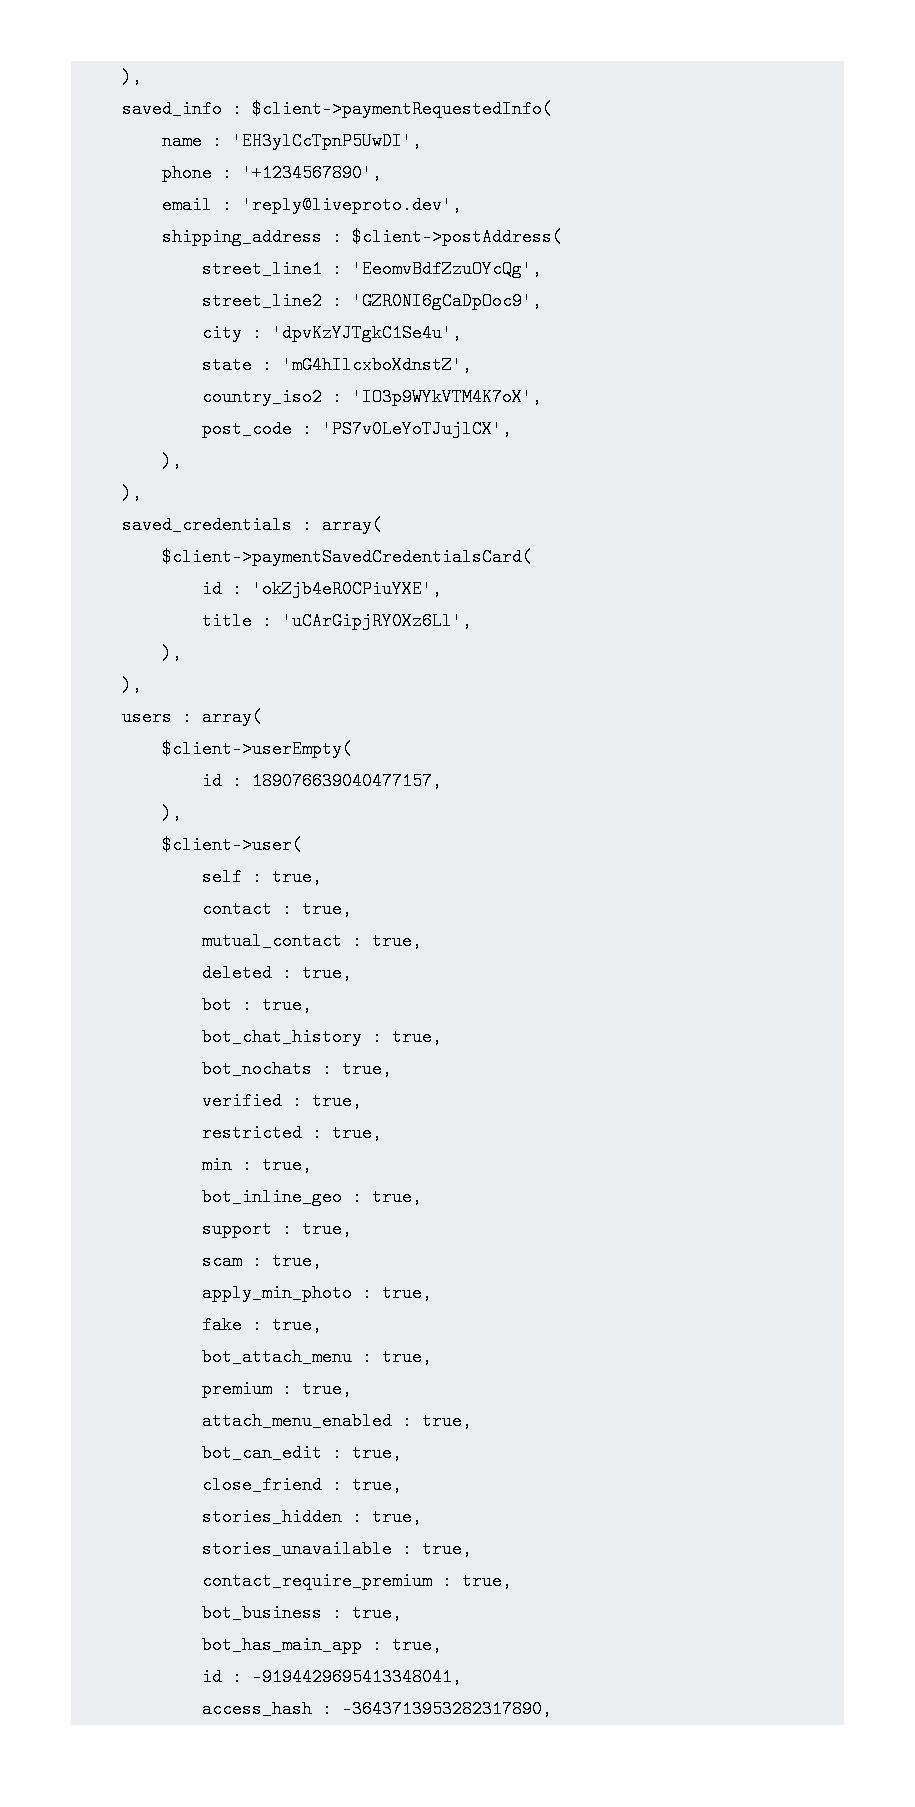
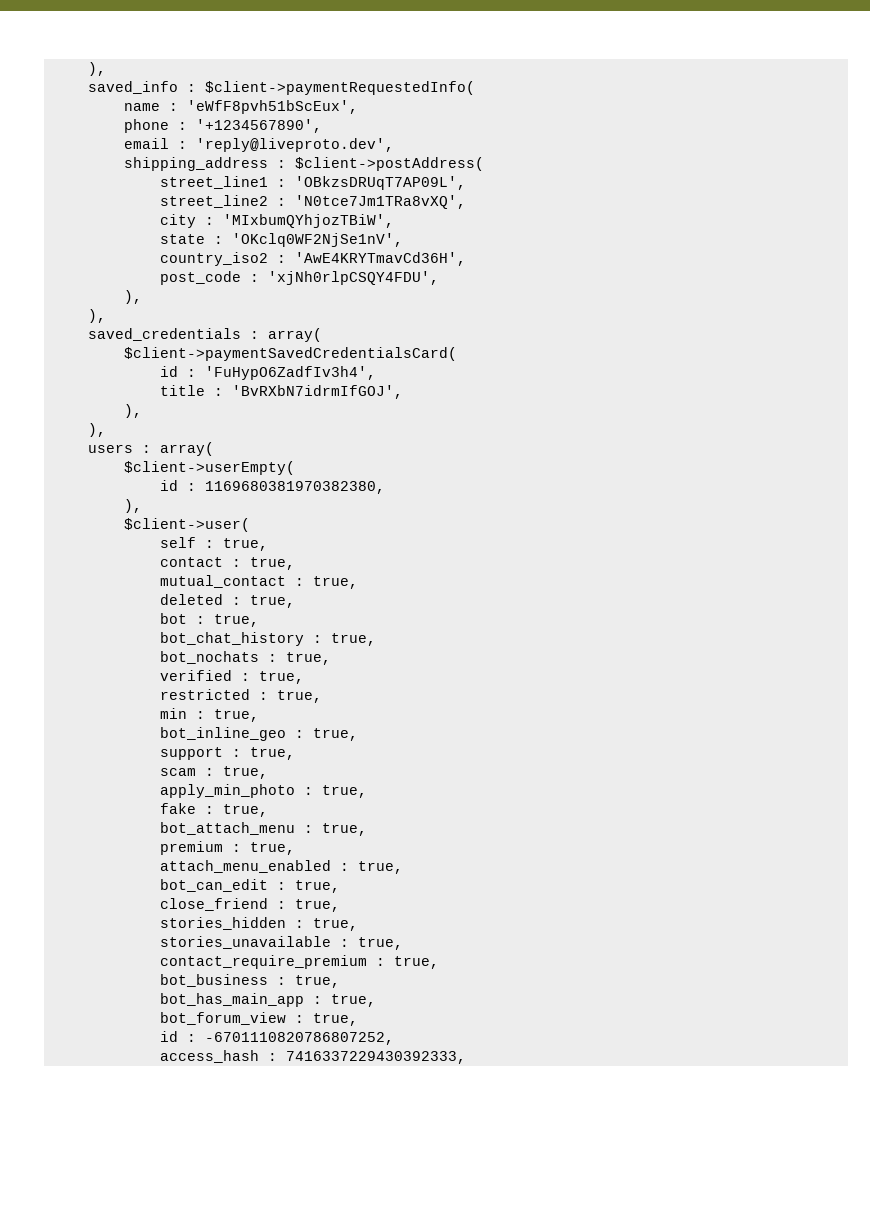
- name : 'EH3ylCcTpnP5UwDI',
+ name : 'eWfF8pvh51bScEux',
- street_line1 : 'EeomvBdfZzuOYcQg',
+ street_line1 : 'OBkzsDRUqT7AP09L',
- street_line2 : 'GZR0NI6gCaDpOoc9',
+ street_line2 : 'N0tce7Jm1TRa8vXQ',
- city : 'dpvKzYJTgkC1Se4u',
+ city : 'MIxbumQYhjozTBiW',
- state : 'mG4hIlcxboXdnstZ',
+ state : 'OKclq0WF2NjSe1nV',
- country_iso2 : 'IO3p9WYkVTM4K7oX',
+ country_iso2 : 'AwE4KRYTmavCd36H',
- post_code : 'PS7v0LeYoTJujlCX',
+ post_code : 'xjNh0rlpCSQY4FDU',
- id : 'okZjb4eR0CPiuYXE',
+ id : 'FuHypO6ZadfIv3h4',
- title : 'uCArGipjRY0Xz6Ll',
+ title : 'BvRXbN7idrmIfGOJ',
- id : 189076639040477157,
+ id : 1169680381970382380,
- id : -9194429695413348041,
+ bot_forum_view : true,
+ id : -6701110820786807252,
- access_hash : -3643713953282317890,
+ access_hash : 7416337229430392333,

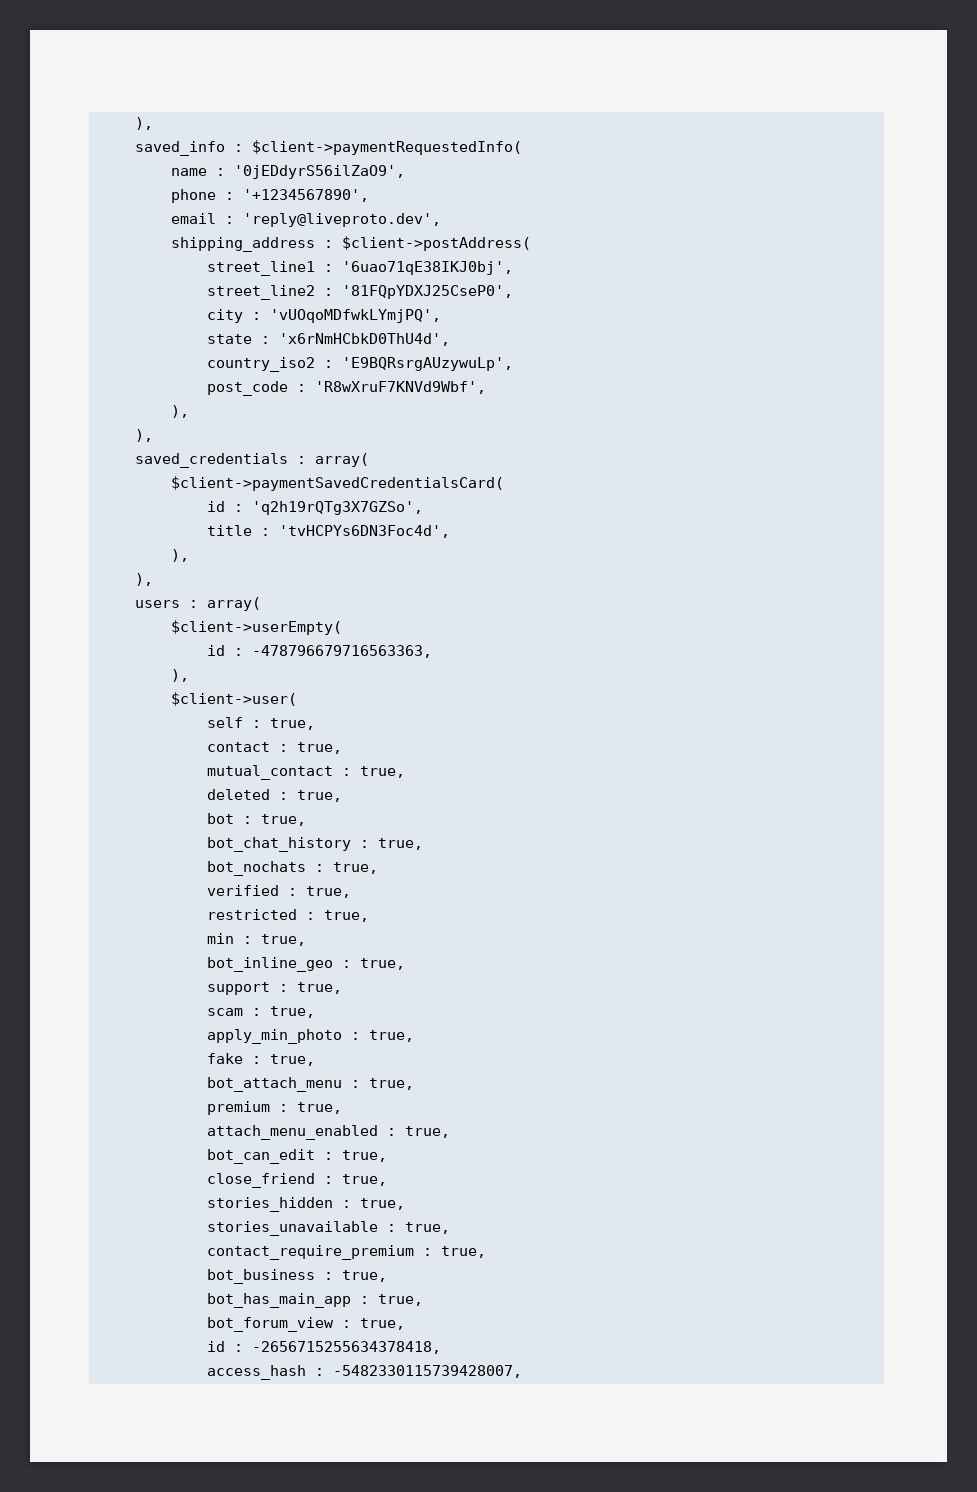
- name : 'eWfF8pvh51bScEux',
+ name : '0jEDdyrS56ilZaO9',
- street_line1 : 'OBkzsDRUqT7AP09L',
+ street_line1 : '6uao71qE38IKJ0bj',
- street_line2 : 'N0tce7Jm1TRa8vXQ',
+ street_line2 : '81FQpYDXJ25CseP0',
- city : 'MIxbumQYhjozTBiW',
+ city : 'vUOqoMDfwkLYmjPQ',
- state : 'OKclq0WF2NjSe1nV',
+ state : 'x6rNmHCbkD0ThU4d',
- country_iso2 : 'AwE4KRYTmavCd36H',
+ country_iso2 : 'E9BQRsrgAUzywuLp',
- post_code : 'xjNh0rlpCSQY4FDU',
+ post_code : 'R8wXruF7KNVd9Wbf',
- id : 'FuHypO6ZadfIv3h4',
+ id : 'q2h19rQTg3X7GZSo',
- title : 'BvRXbN7idrmIfGOJ',
+ title : 'tvHCPYs6DN3Foc4d',
- id : 1169680381970382380,
+ id : -478796679716563363,
- id : -6701110820786807252,
+ id : -2656715255634378418,
- access_hash : 7416337229430392333,
+ access_hash : -5482330115739428007,

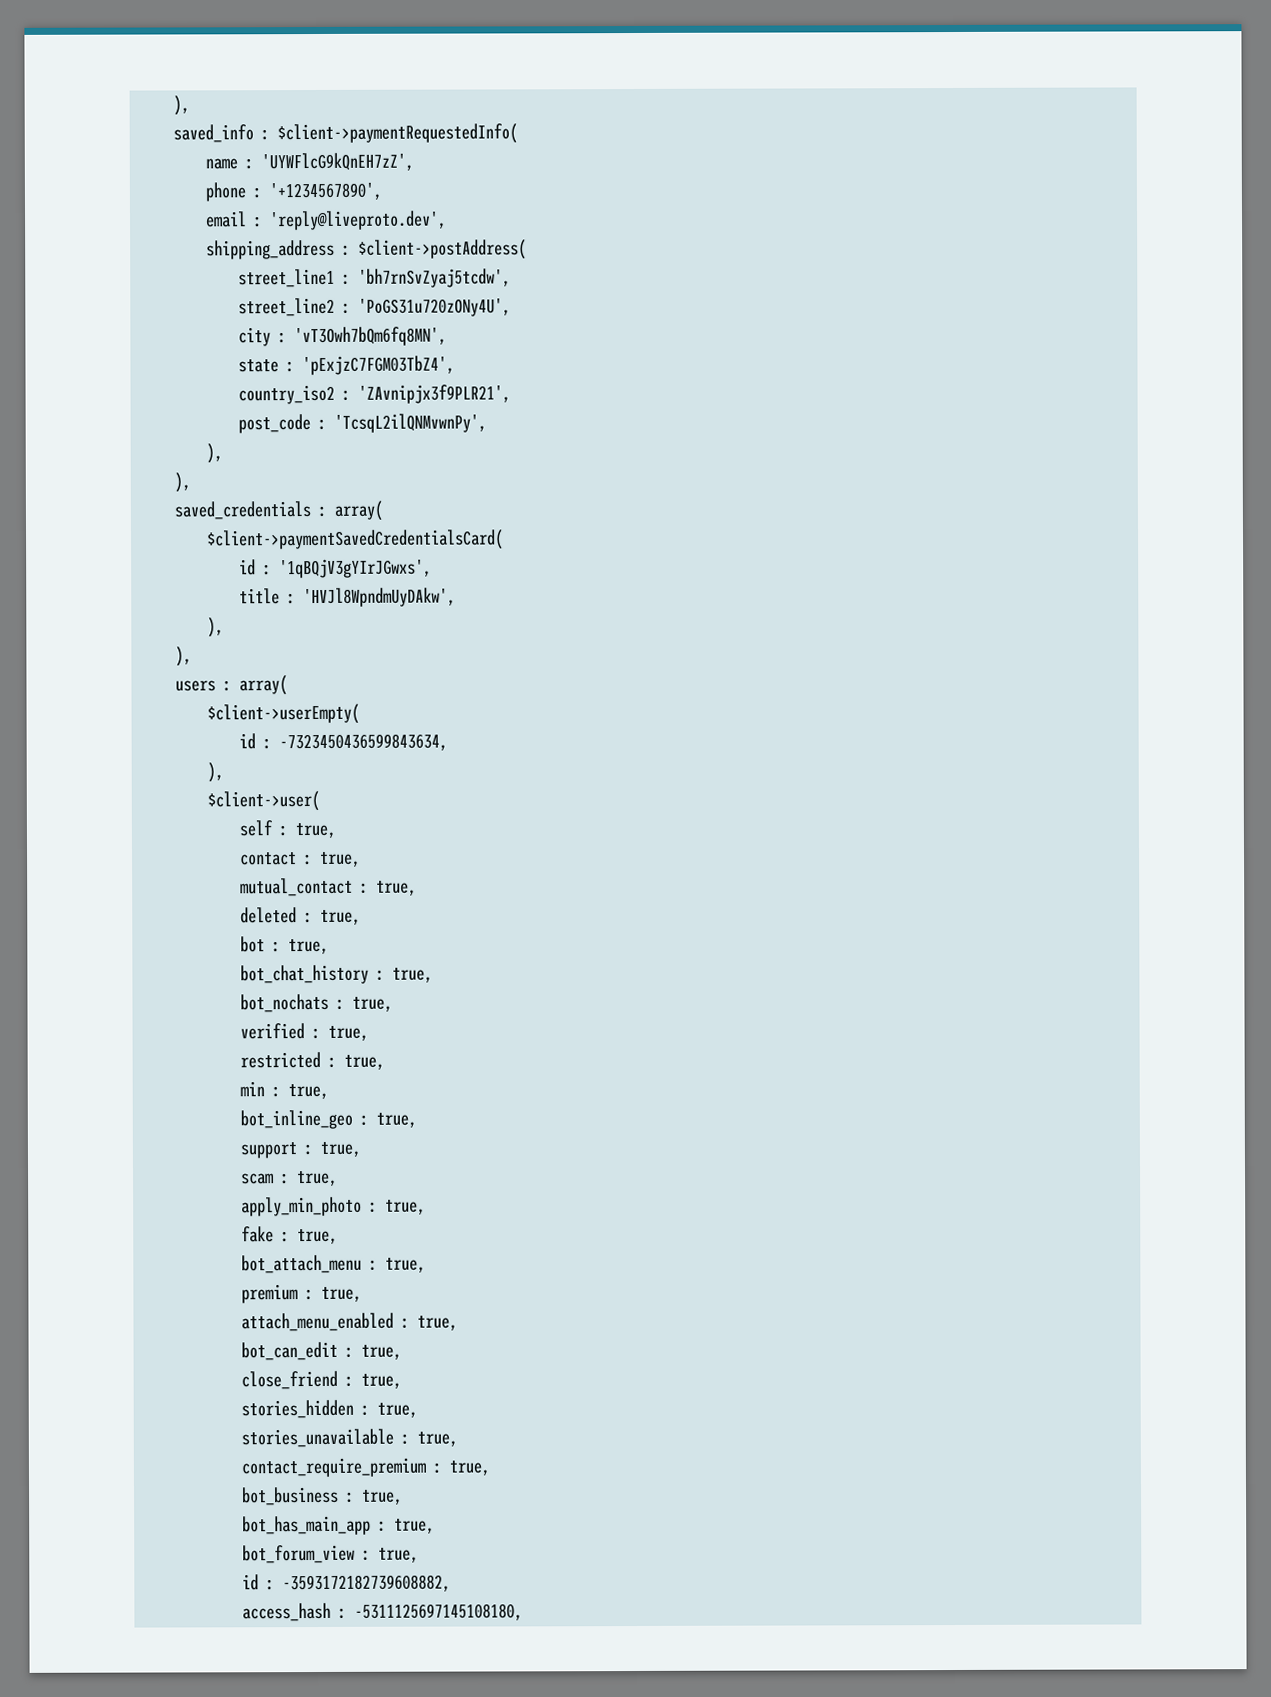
- name : '0jEDdyrS56ilZaO9',
+ name : 'UYWFlcG9kQnEH7zZ',
- street_line1 : '6uao71qE38IKJ0bj',
+ street_line1 : 'bh7rnSvZyaj5tcdw',
- street_line2 : '81FQpYDXJ25CseP0',
+ street_line2 : 'PoGS31u720zONy4U',
- city : 'vUOqoMDfwkLYmjPQ',
+ city : 'vT3Owh7bQm6fq8MN',
- state : 'x6rNmHCbkD0ThU4d',
+ state : 'pExjzC7FGM03TbZ4',
- country_iso2 : 'E9BQRsrgAUzywuLp',
+ country_iso2 : 'ZAvnipjx3f9PLR21',
- post_code : 'R8wXruF7KNVd9Wbf',
+ post_code : 'TcsqL2ilQNMvwnPy',
- id : 'q2h19rQTg3X7GZSo',
+ id : '1qBQjV3gYIrJGwxs',
- title : 'tvHCPYs6DN3Foc4d',
+ title : 'HVJl8WpndmUyDAkw',
- id : -478796679716563363,
+ id : -7323450436599843634,
- id : -2656715255634378418,
+ id : -3593172182739608882,
- access_hash : -5482330115739428007,
+ access_hash : -5311125697145108180,

